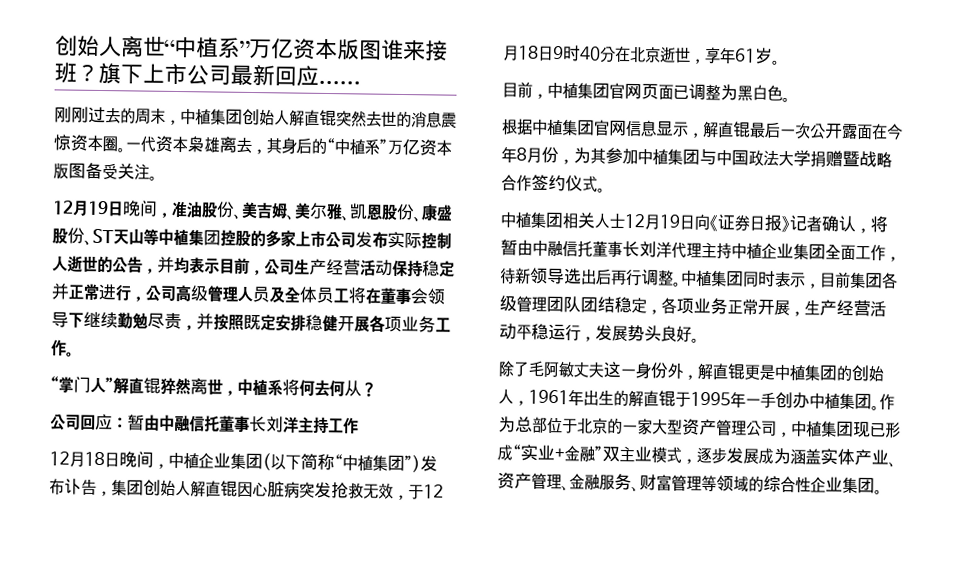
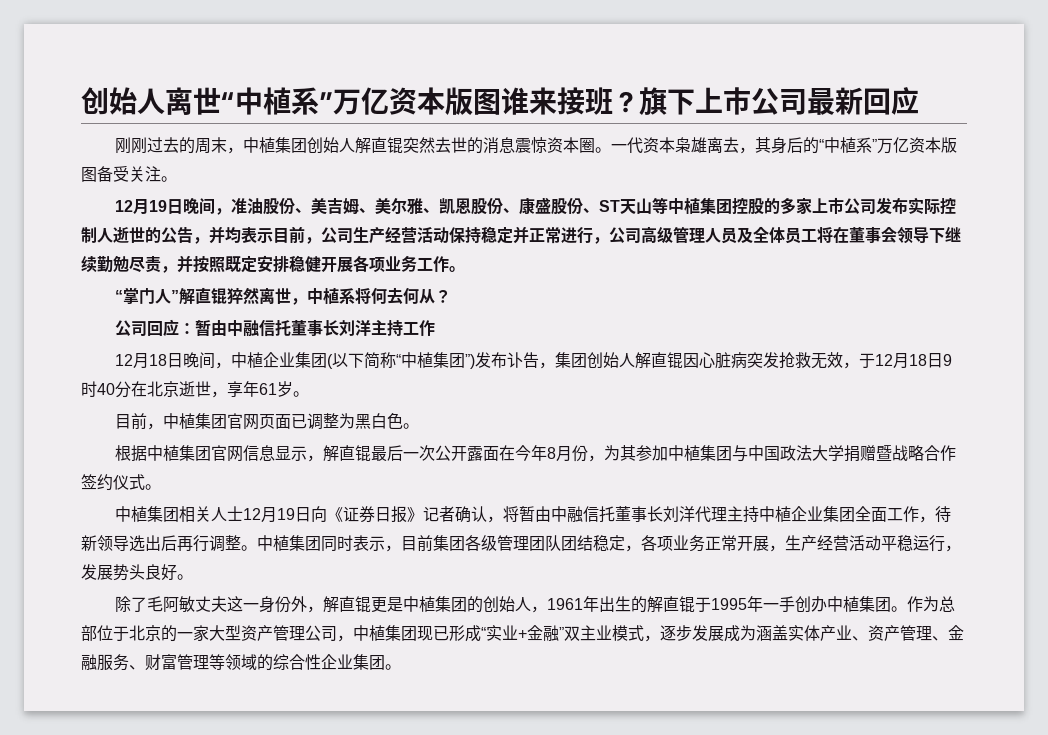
- 旗下上市公司最新回应……
+ 旗下上市公司最新回应

